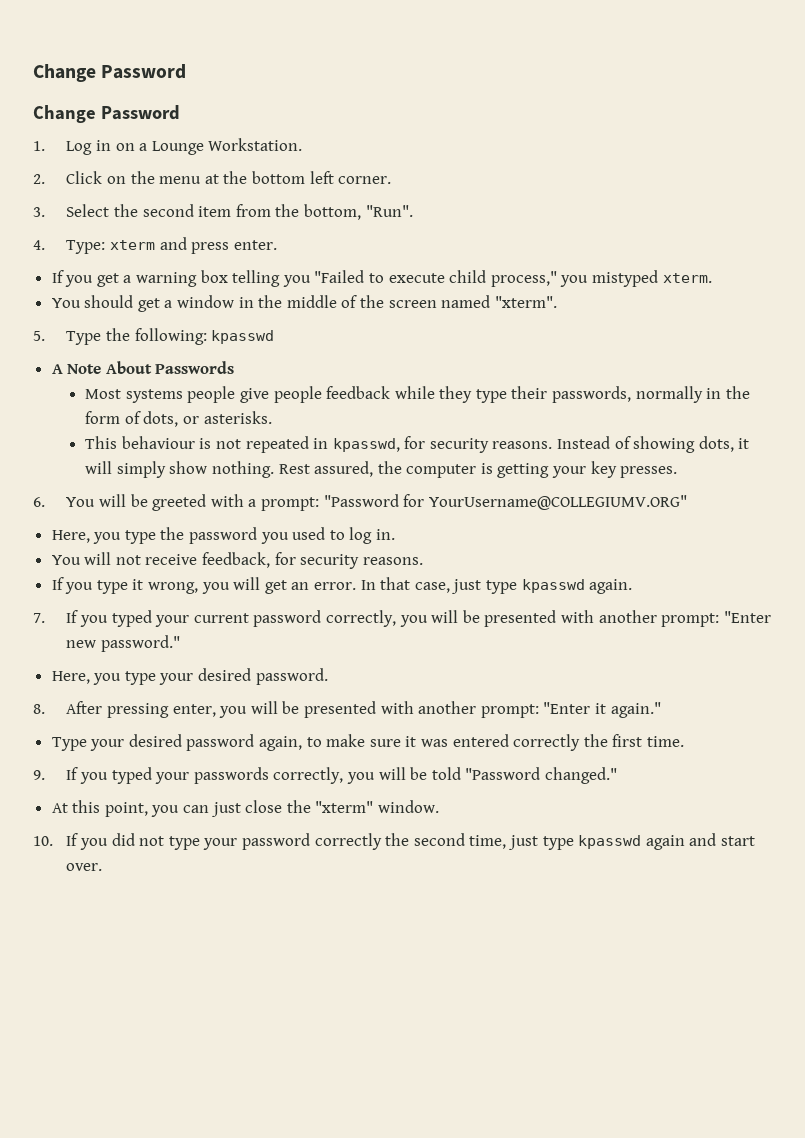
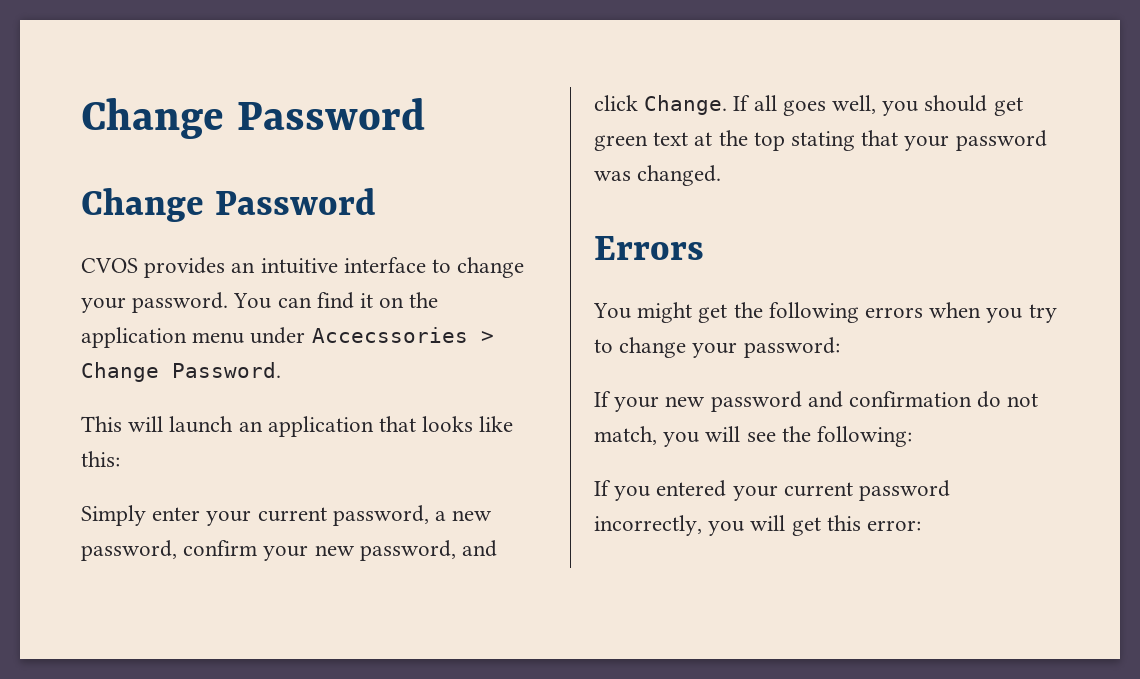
- 1. Log in on a Lounge Workstation.
- 2. Click on the menu at the bottom left corner.
- 3. Select the second item from the bottom, "Run".
- 4. Type: xterm and press enter.
- If you get a warning box telling you "Failed to execute child process," you mistyped xterm.
- You should get a window in the middle of the screen named "xterm".
- 5. Type the following: kpasswd
- A Note About Passwords
- Most systems people give people feedback while they type their passwords, normally in the form of dots, or asterisks.
- This behaviour is not repeated in kpasswd, for security reasons. Instead of showing dots, it will simply show nothing. Rest assured, the computer is getting your key presses.
- 6. You will be greeted with a prompt: "Password for YourUsername@COLLEGIUMV.ORG"
- Here, you type the password you used to log in.
- You will not receive feedback, for security reasons.
- If you type it wrong, you will get an error. In that case, just type kpasswd again.
- 7. If you typed your current password correctly, you will be presented with another prompt: "Enter new password."
- Here, you type your desired password.
- 8. After pressing enter, you will be presented with another prompt: "Enter it again."
- Type your desired password again, to make sure it was entered correctly the first time.
- 9. If you typed your passwords correctly, you will be told "Password changed."
- At this point, you can just close the "xterm" window.
- 10. If you did not type your password correctly the second time, just type kpasswd again and start over.
+ CVOS provides an intuitive interface to change your password. You can find it on the application menu under Accecssories > Change Password.
+ This will launch an application that looks like this:
+ Simply enter your current password, a new password, confirm your new password, and click Change. If all goes well, you should get green text at the top stating that your password was changed.
+ Errors
+ You might get the following errors when you try to change your password:
+ If your new password and confirmation do not match, you will see the following:
+ If you entered your current password incorrectly, you will get this error:

